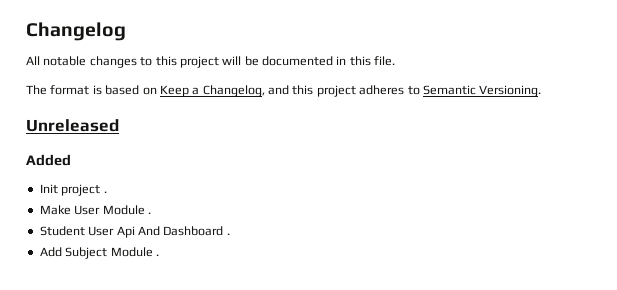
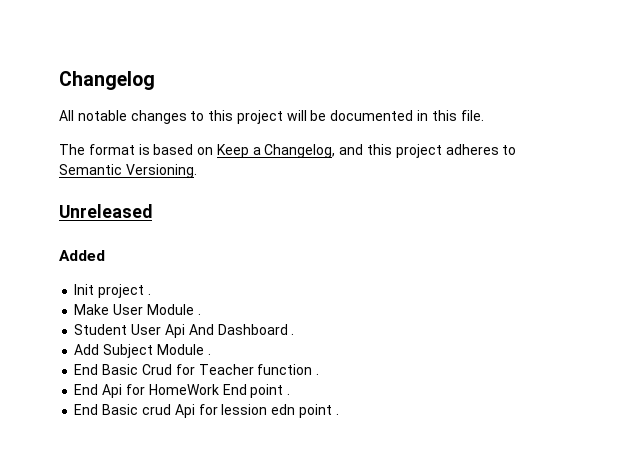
+ End Basic Crud for Teacher function .
+ End Api for HomeWork End point .
+ End Basic crud Api for lession edn point .

